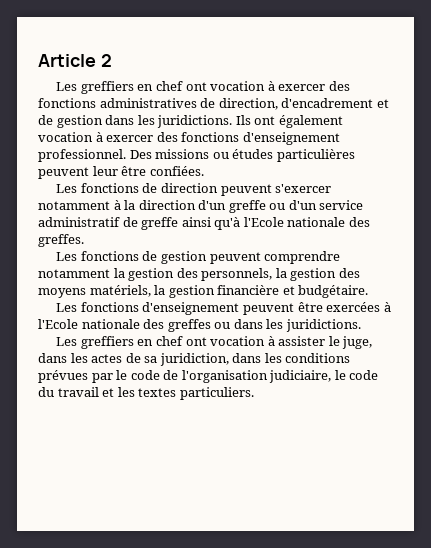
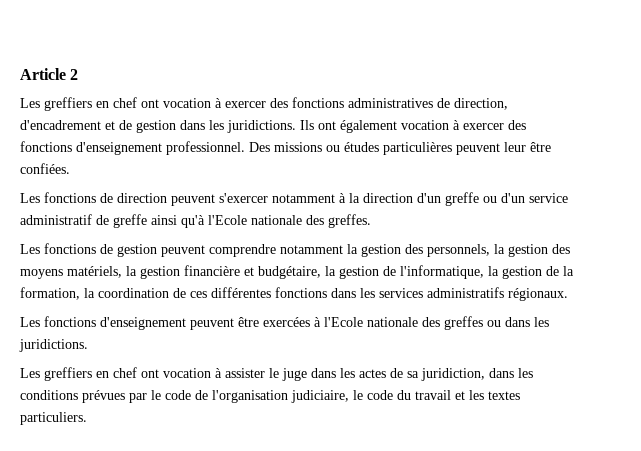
- Les fonctions de gestion peuvent comprendre notamment la gestion des personnels, la gestion des moyens matériels, la gestion financière et budgétaire.
+ Les fonctions de gestion peuvent comprendre notamment la gestion des personnels, la gestion des moyens matériels, la gestion financière et budgétaire, la gestion de l'informatique, la gestion de la formation, la coordination de ces différentes fonctions dans les services administratifs régionaux.
- Les greffiers en chef ont vocation à assister le juge, dans les actes de sa juridiction, dans les conditions prévues par le code de l'organisation judiciaire, le code du travail et les textes particuliers.
+ Les greffiers en chef ont vocation à assister le juge dans les actes de sa juridiction, dans les conditions prévues par le code de l'organisation judiciaire, le code du travail et les textes particuliers.

